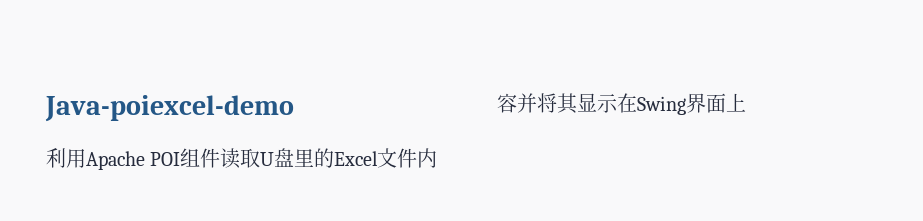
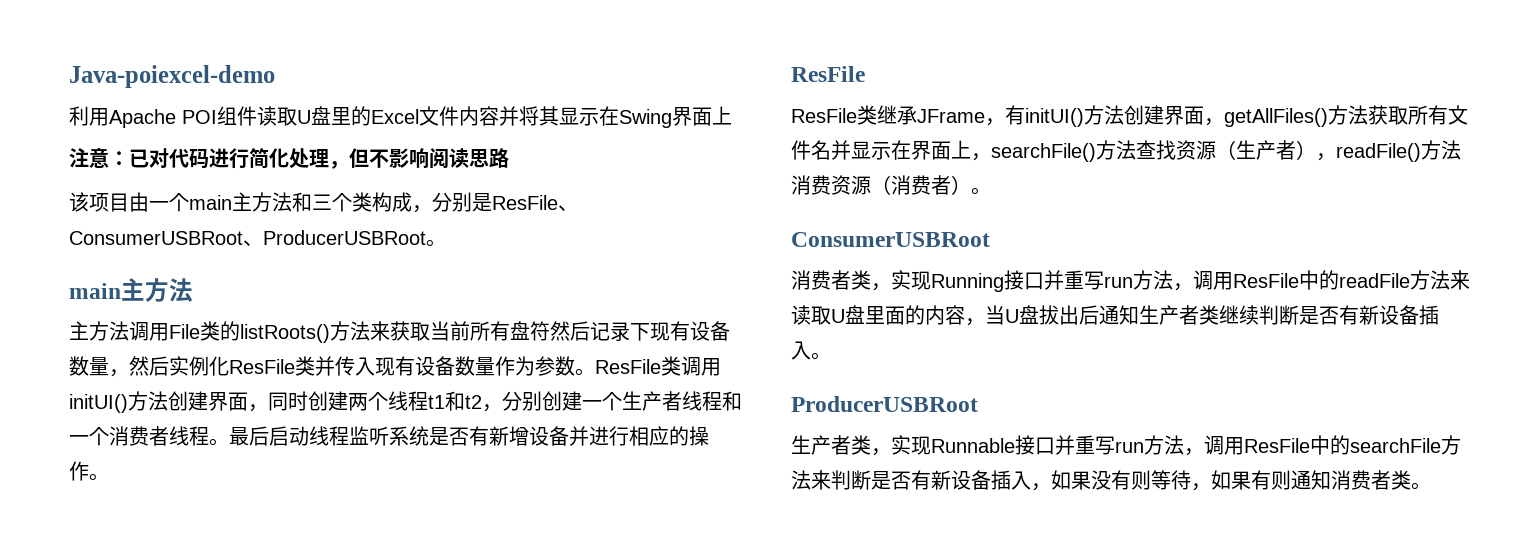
+ 注意：已对代码进行简化处理，但不影响阅读思路
+ 该项目由一个main主方法和三个类构成，分别是ResFile、ConsumerUSBRoot、ProducerUSBRoot。
+ main主方法
+ 主方法调用File类的listRoots()方法来获取当前所有盘符然后记录下现有设备数量，然后实例化ResFile类并传入现有设备数量作为参数。ResFile类调用initUI()方法创建界面，同时创建两个线程t1和t2，分别创建一个生产者线程和一个消费者线程。最后启动线程监听系统是否有新增设备并进行相应的操作。
+ ResFile
+ ResFile类继承JFrame，有initUI()方法创建界面，getAllFiles()方法获取所有文件名并显示在界面上，searchFile()方法查找资源（生产者），readFile()方法消费资源（消费者）。
+ ConsumerUSBRoot
+ 消费者类，实现Running接口并重写run方法，调用ResFile中的readFile方法来读取U盘里面的内容，当U盘拔出后通知生产者类继续判断是否有新设备插入。
+ ProducerUSBRoot
+ 生产者类，实现Runnable接口并重写run方法，调用ResFile中的searchFile方法来判断是否有新设备插入，如果没有则等待，如果有则通知消费者类。

